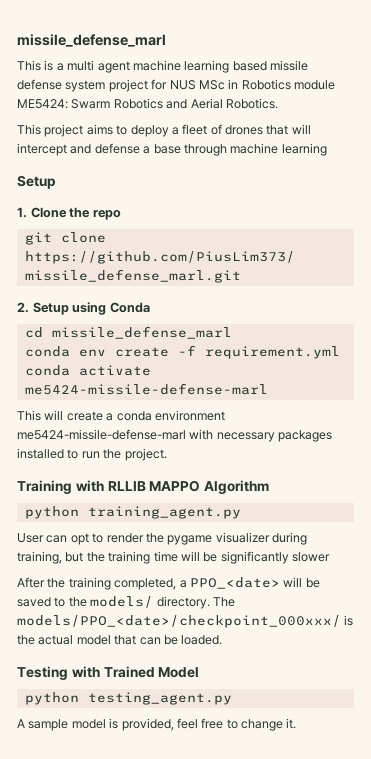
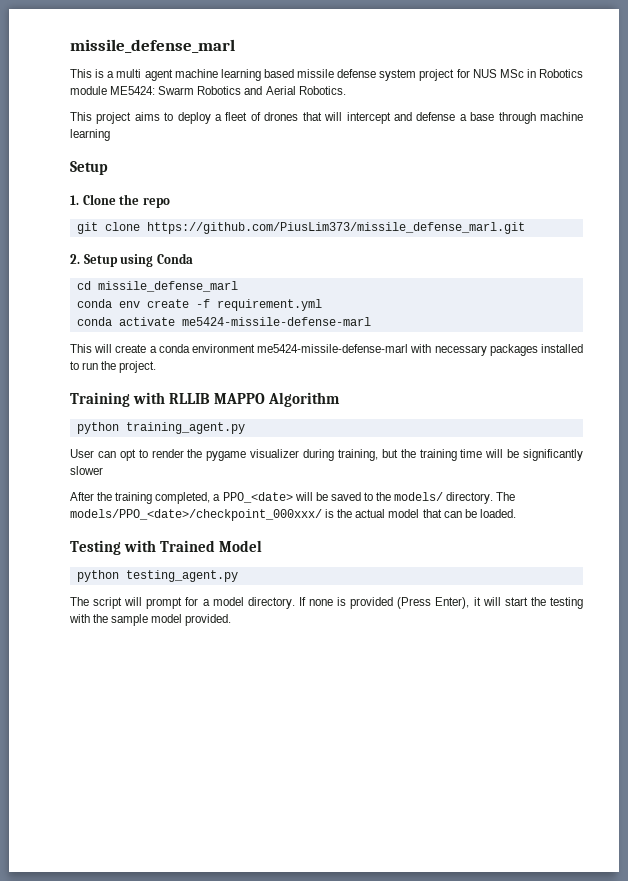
- A sample model is provided, feel free to change it.
+ The script will prompt for a model directory. If none is provided (Press Enter), it will start the testing with the sample model provided.

